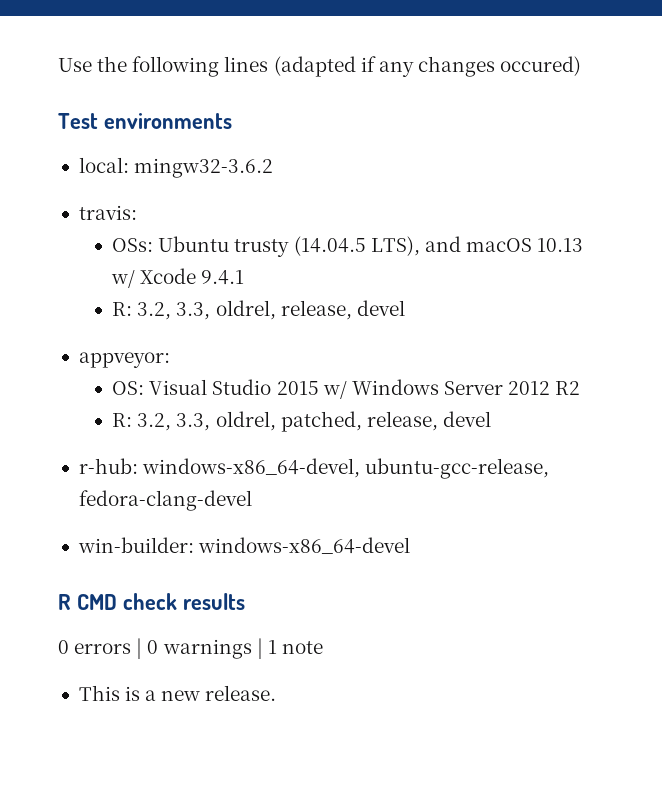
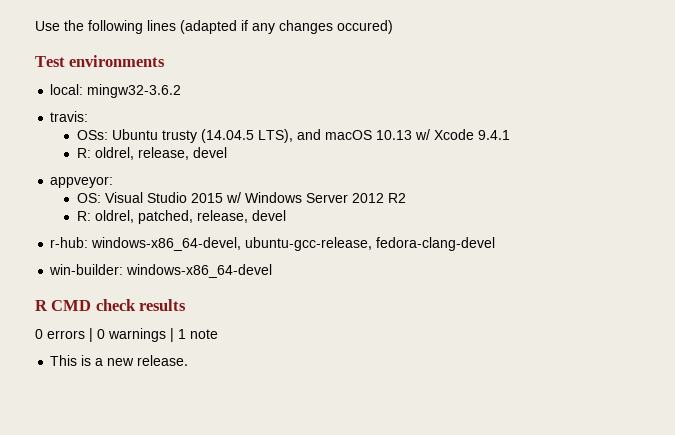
- R: 3.2, 3.3, oldrel, release, devel
+ R: oldrel, release, devel
- R: 3.2, 3.3, oldrel, patched, release, devel
+ R: oldrel, patched, release, devel

